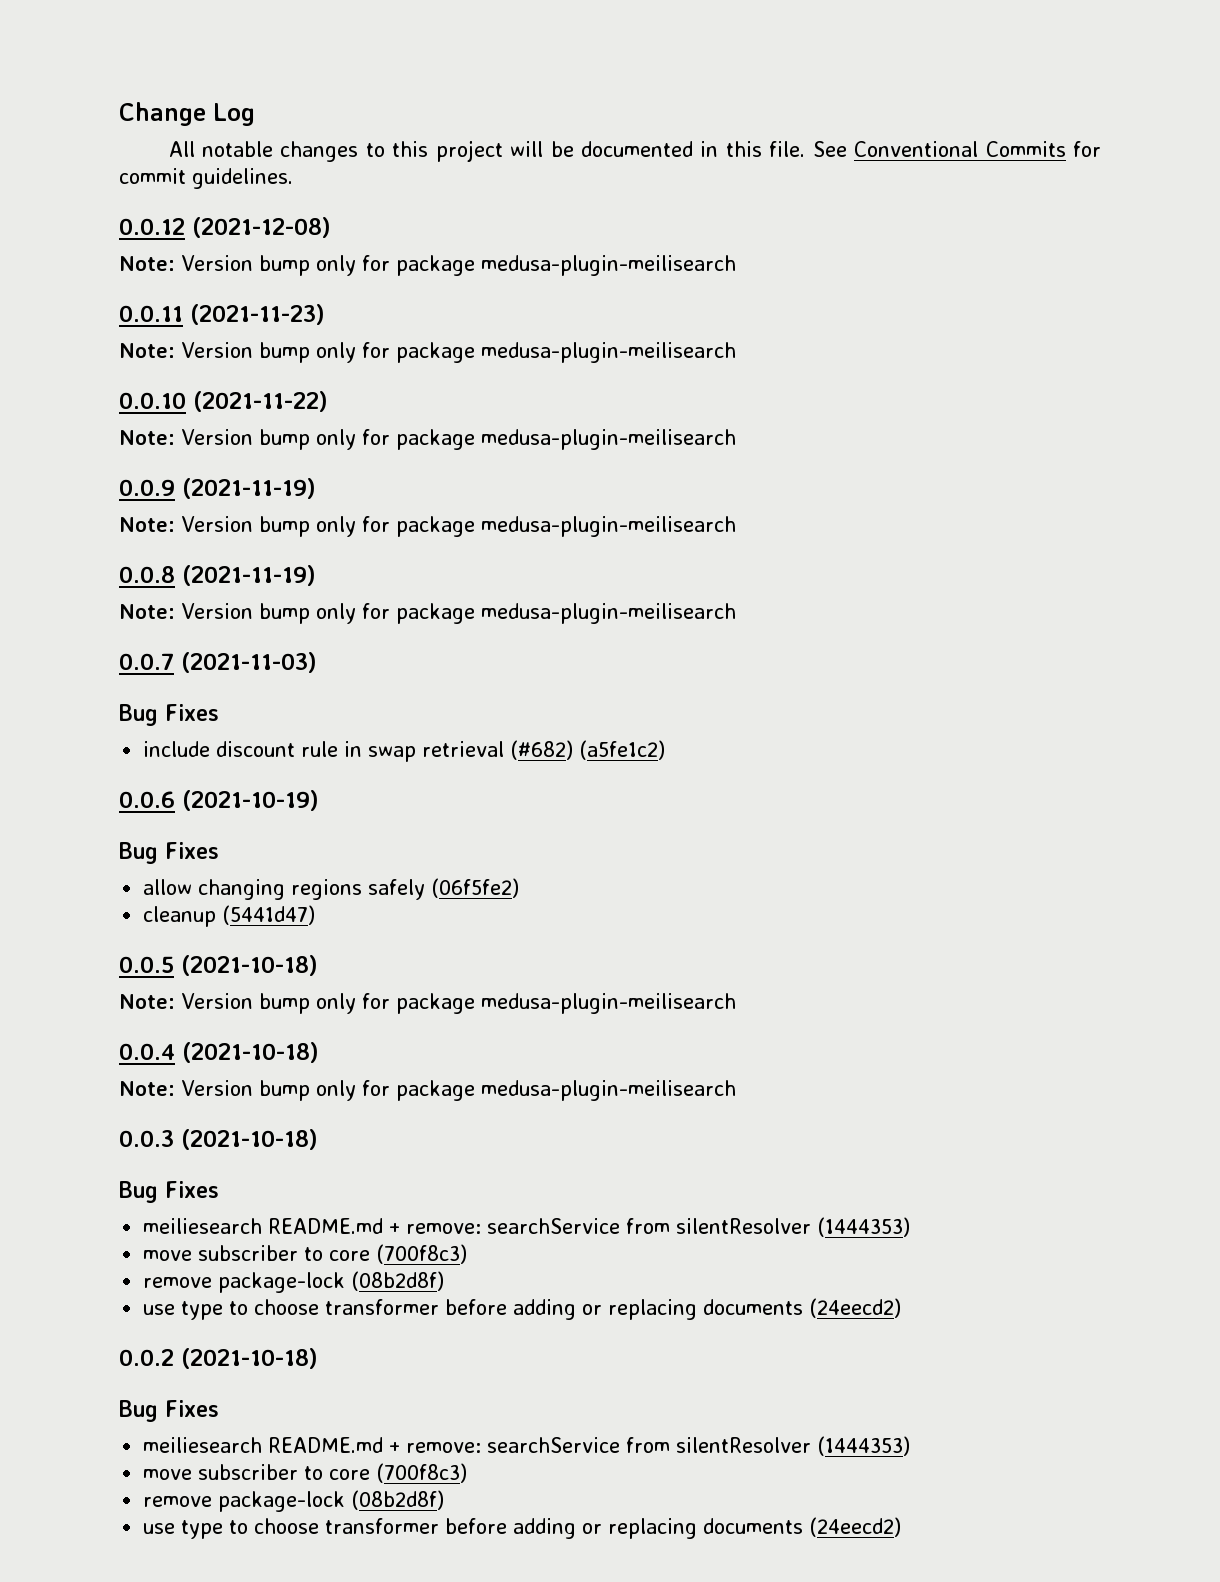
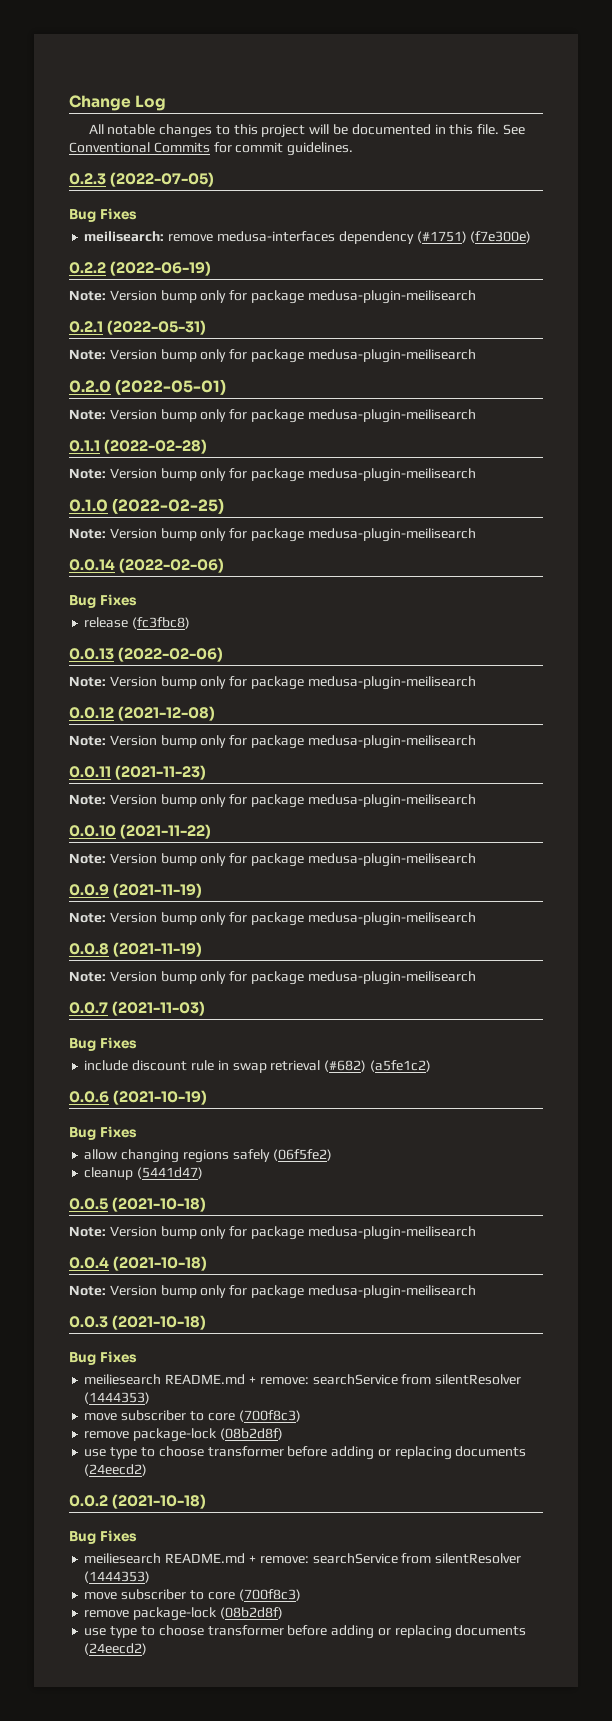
+ 0.2.3 (2022-07-05)
+ Bug Fixes
+ meilisearch: remove medusa-interfaces dependency (#1751) (f7e300e)
+ 0.2.2 (2022-06-19)
+ Note: Version bump only for package medusa-plugin-meilisearch
+ 0.2.1 (2022-05-31)
+ Note: Version bump only for package medusa-plugin-meilisearch
+ 0.2.0 (2022-05-01)
+ Note: Version bump only for package medusa-plugin-meilisearch
+ 0.1.1 (2022-02-28)
+ Note: Version bump only for package medusa-plugin-meilisearch
+ 0.1.0 (2022-02-25)
+ Note: Version bump only for package medusa-plugin-meilisearch
+ 0.0.14 (2022-02-06)
+ Bug Fixes
+ release (fc3fbc8)
+ 0.0.13 (2022-02-06)
+ Note: Version bump only for package medusa-plugin-meilisearch

